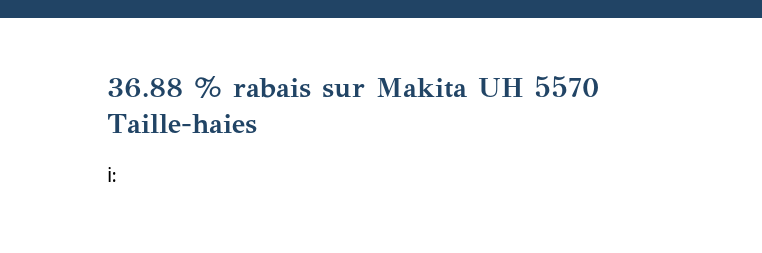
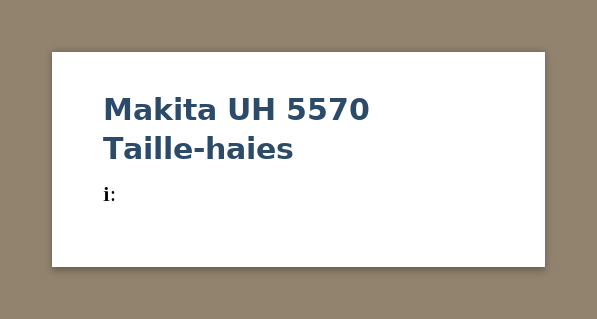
- 36.88 % rabais sur Makita UH 5570 Taille-haies
+ Makita UH 5570 Taille-haies

